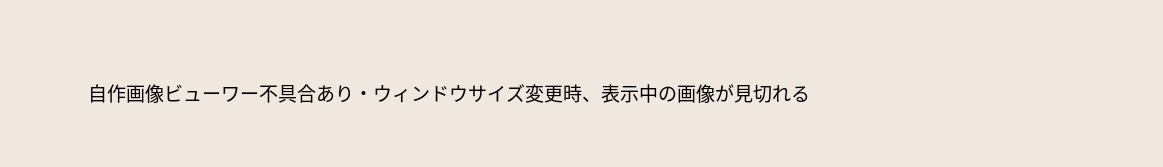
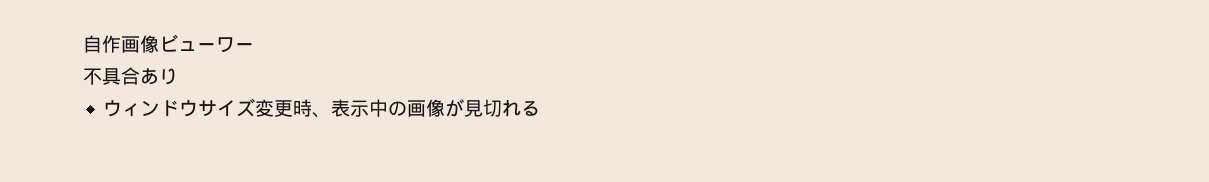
- 自作画像ビューワー不具合あり・ウィンドウサイズ変更時、表示中の画像が見切れる
+ 自作画像ビューワー
+ 不具合あり
+ ウィンドウサイズ変更時、表示中の画像が見切れる

